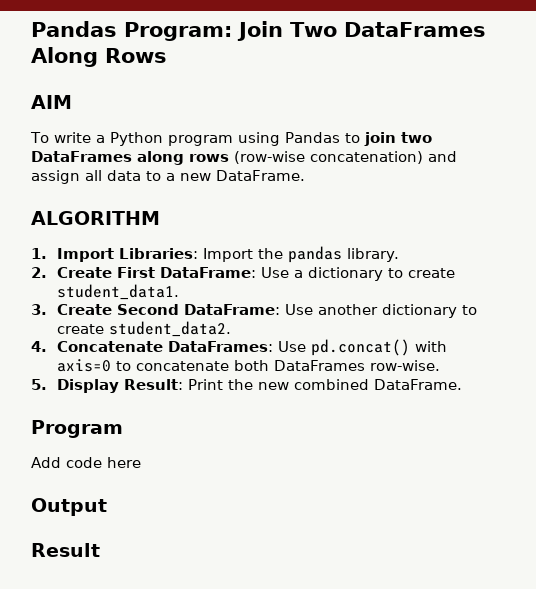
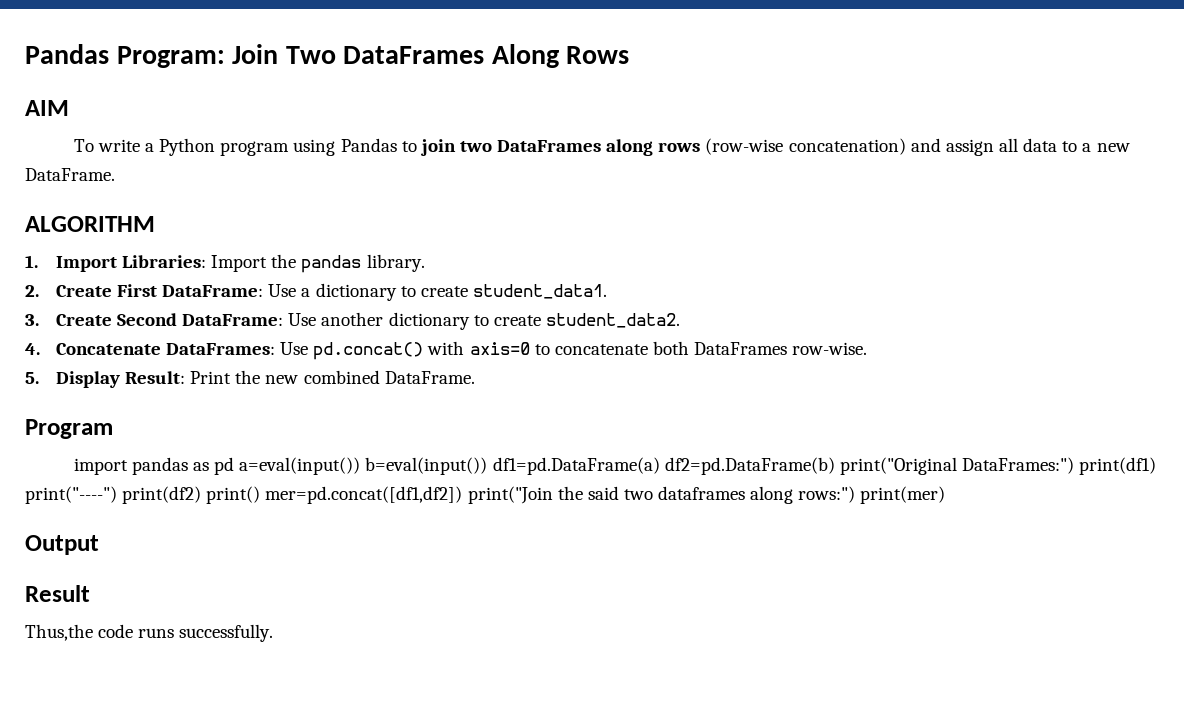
- Add code here
+ import pandas as pd a=eval(input()) b=eval(input()) df1=pd.DataFrame(a) df2=pd.DataFrame(b) print("Original DataFrames:") print(df1) print("----") print(df2) print() mer=pd.concat([df1,df2]) print("Join the said two dataframes along rows:") print(mer)
  Output
  Result
+ Thus,the code runs successfully.

